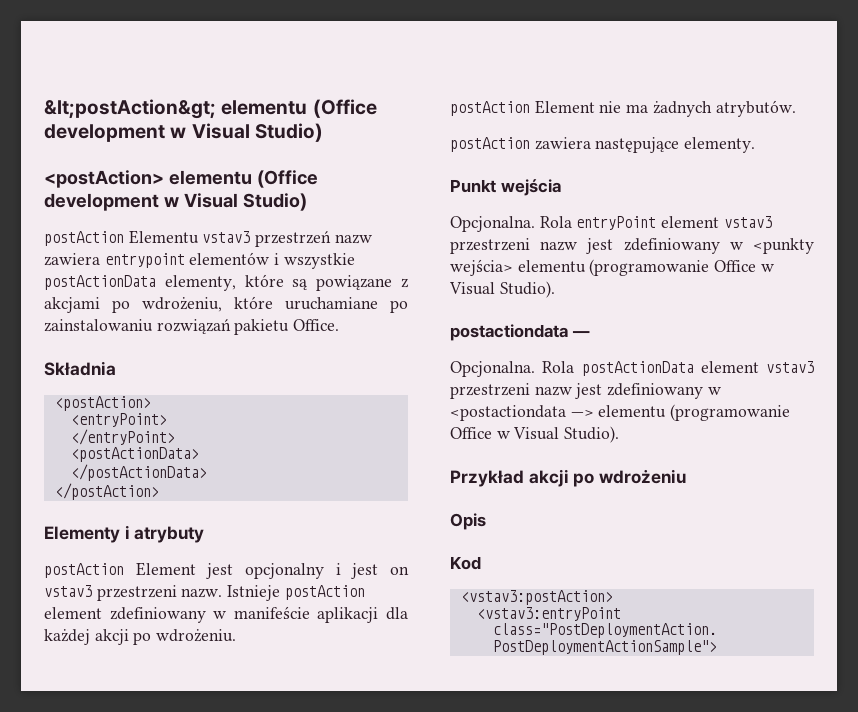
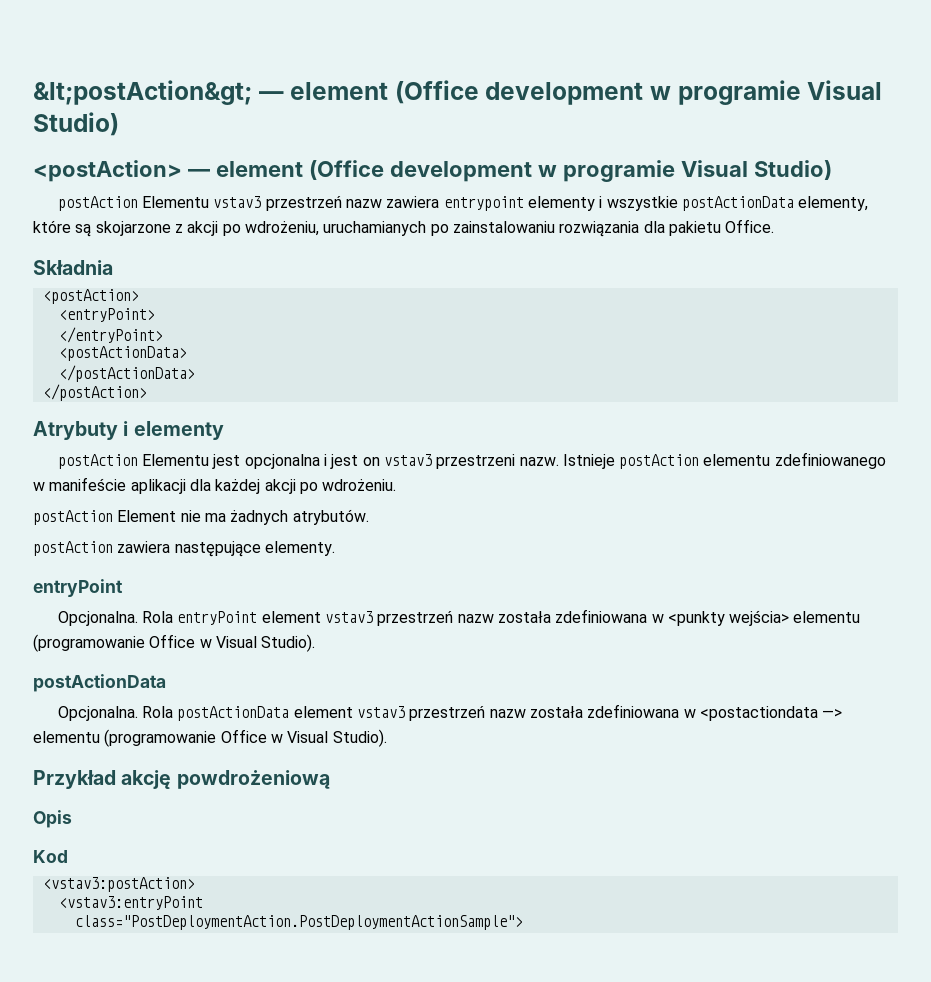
- &lt;postAction&gt; elementu (Office development w Visual Studio)
+ &lt;postAction&gt; — element (Office development w programie Visual Studio)
- <postAction> elementu (Office development w Visual Studio)
+ <postAction> — element (Office development w programie Visual Studio)
- postAction Elementu vstav3 przestrzeń nazw zawiera entrypoint elementów i wszystkie postActionData elementy, które są powiązane z akcjami po wdrożeniu, które uruchamiane po zainstalowaniu rozwiązań pakietu Office.
+ postAction Elementu vstav3 przestrzeń nazw zawiera entrypoint elementy i wszystkie postActionData elementy, które są skojarzone z akcji po wdrożeniu, uruchamianych po zainstalowaniu rozwiązania dla pakietu Office.
- Elementy i atrybuty
- postAction Element jest opcjonalny i jest on vstav3 przestrzeni nazw.
+ Atrybuty i elementy
+ postAction Elementu jest opcjonalna i jest on vstav3 przestrzeni nazw.
- Istnieje postAction element zdefiniowany w manifeście aplikacji dla każdej akcji po wdrożeniu.
+ Istnieje postAction elementu zdefiniowanego w manifeście aplikacji dla każdej akcji po wdrożeniu.
  postAction zawiera następujące elementy.
- Punkt wejścia
+ entryPoint
- Rola entryPoint element vstav3 przestrzeni nazw jest zdefiniowany w <punkty wejścia> elementu (programowanie Office w Visual Studio).
- postactiondata —
+ Rola entryPoint element vstav3 przestrzeń nazw została zdefiniowana w <punkty wejścia> elementu (programowanie Office w Visual Studio).
+ postActionData
- Rola postActionData element vstav3 przestrzeni nazw jest zdefiniowany w <postactiondata —> elementu (programowanie Office w Visual Studio).
+ Rola postActionData element vstav3 przestrzeń nazw została zdefiniowana w <postactiondata —> elementu (programowanie Office w Visual Studio).
- Przykład akcji po wdrożeniu
+ Przykład akcję powdrożeniową

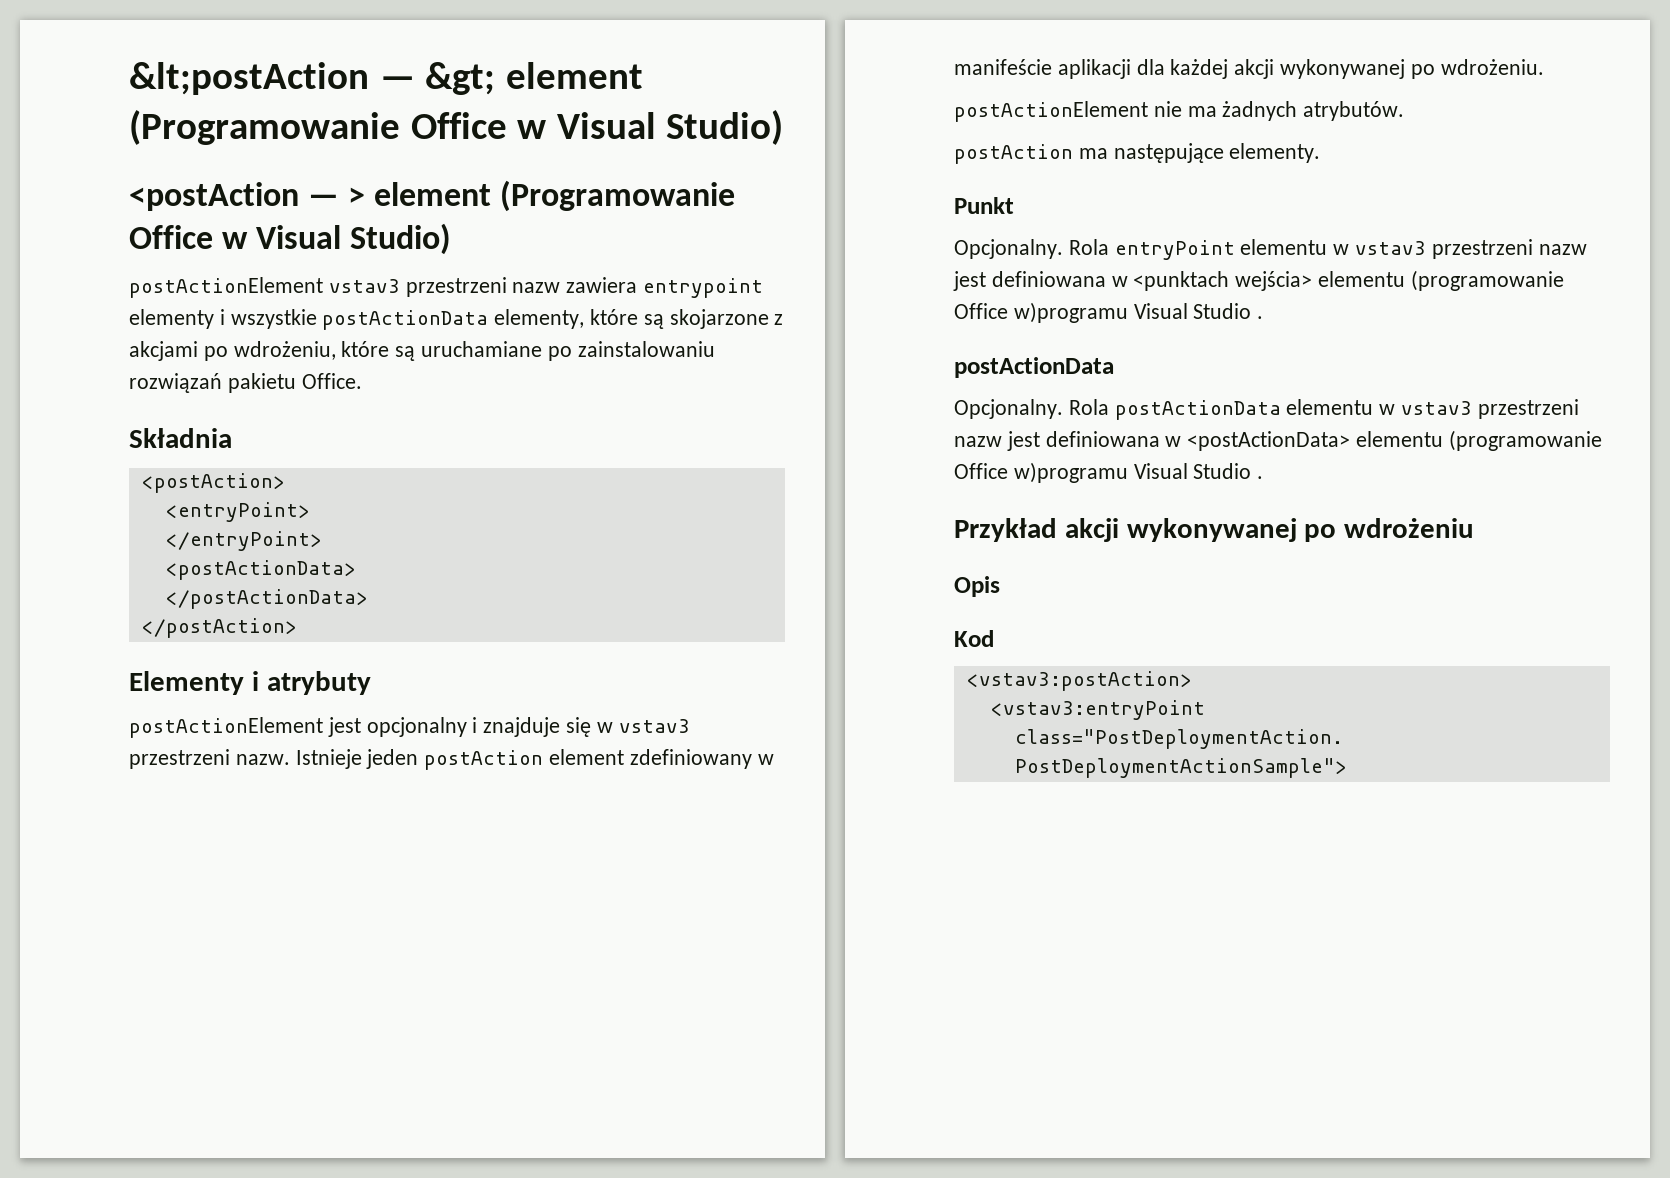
- &lt;postAction&gt; — element (Office development w programie Visual Studio)
- <postAction> — element (Office development w programie Visual Studio)
- postAction Elementu vstav3 przestrzeń nazw zawiera entrypoint elementy i wszystkie postActionData elementy, które są skojarzone z akcji po wdrożeniu, uruchamianych po zainstalowaniu rozwiązania dla pakietu Office.
+ &lt;postAction — &gt; element (Programowanie Office w Visual Studio)
+ <postAction — > element (Programowanie Office w Visual Studio)
+ postActionElement vstav3 przestrzeni nazw zawiera entrypoint elementy i wszystkie postActionData elementy, które są skojarzone z akcjami po wdrożeniu, które są uruchamiane po zainstalowaniu rozwiązań pakietu Office.
- Atrybuty i elementy
- postAction Elementu jest opcjonalna i jest on vstav3 przestrzeni nazw. Istnieje postAction elementu zdefiniowanego w manifeście aplikacji dla każdej akcji po wdrożeniu.
+ Elementy i atrybuty
+ postActionElement jest opcjonalny i znajduje się w vstav3 przestrzeni nazw. Istnieje jeden postAction element zdefiniowany w manifeście aplikacji dla każdej akcji wykonywanej po wdrożeniu.
- postAction Element nie ma żadnych atrybutów.
+ postActionElement nie ma żadnych atrybutów.
- postAction zawiera następujące elementy.
- entryPoint
- Opcjonalna. Rola entryPoint element vstav3 przestrzeń nazw została zdefiniowana w <punkty wejścia> elementu (programowanie Office w Visual Studio).
+ postAction ma następujące elementy.
+ Punkt
+ Opcjonalny. Rola entryPoint elementu w vstav3 przestrzeni nazw jest definiowana w <punktach wejścia> elementu (programowanie Office w)programu Visual Studio .
  postActionData
- Opcjonalna.
+ Opcjonalny.
- Rola postActionData element vstav3 przestrzeń nazw została zdefiniowana w <postactiondata —> elementu (programowanie Office w Visual Studio).
- Przykład akcję powdrożeniową
+ Rola postActionData elementu w vstav3 przestrzeni nazw jest definiowana w <postActionData> elementu (programowanie Office w)programu Visual Studio .
+ Przykład akcji wykonywanej po wdrożeniu

